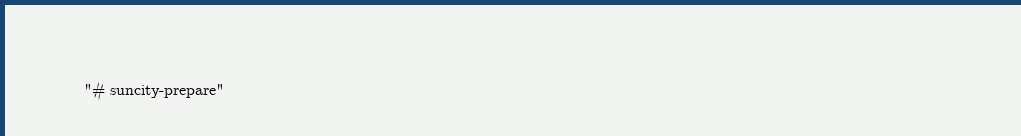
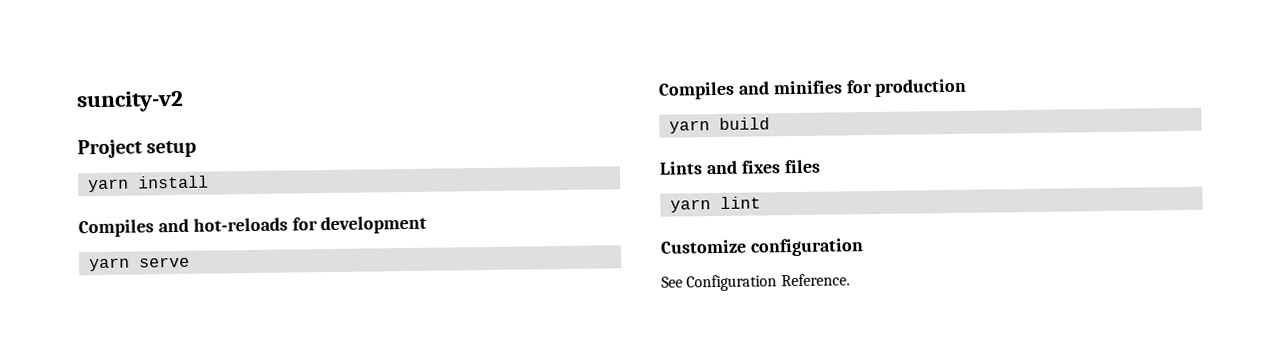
- "# suncity-prepare"
+ suncity-v2
+ Project setup
+ yarn install
+ Compiles and hot-reloads for development
+ yarn serve
+ Compiles and minifies for production
+ yarn build
+ Lints and fixes files
+ yarn lint
+ Customize configuration
+ See Configuration Reference.

